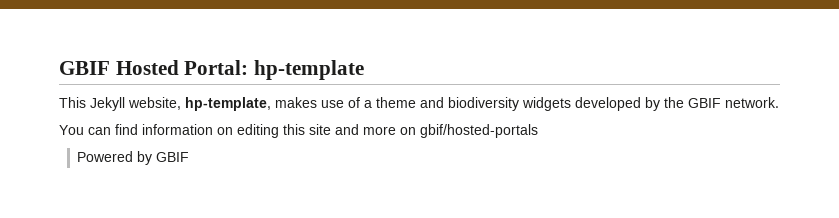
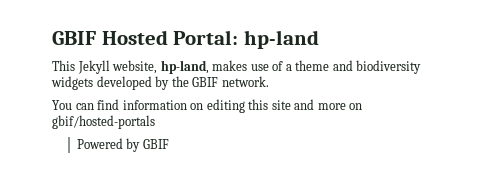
- GBIF Hosted Portal: hp-template
+ GBIF Hosted Portal: hp-land
- This Jekyll website, hp-template, makes use of a theme and biodiversity widgets developed by the GBIF network.
+ This Jekyll website, hp-land, makes use of a theme and biodiversity widgets developed by the GBIF network.

